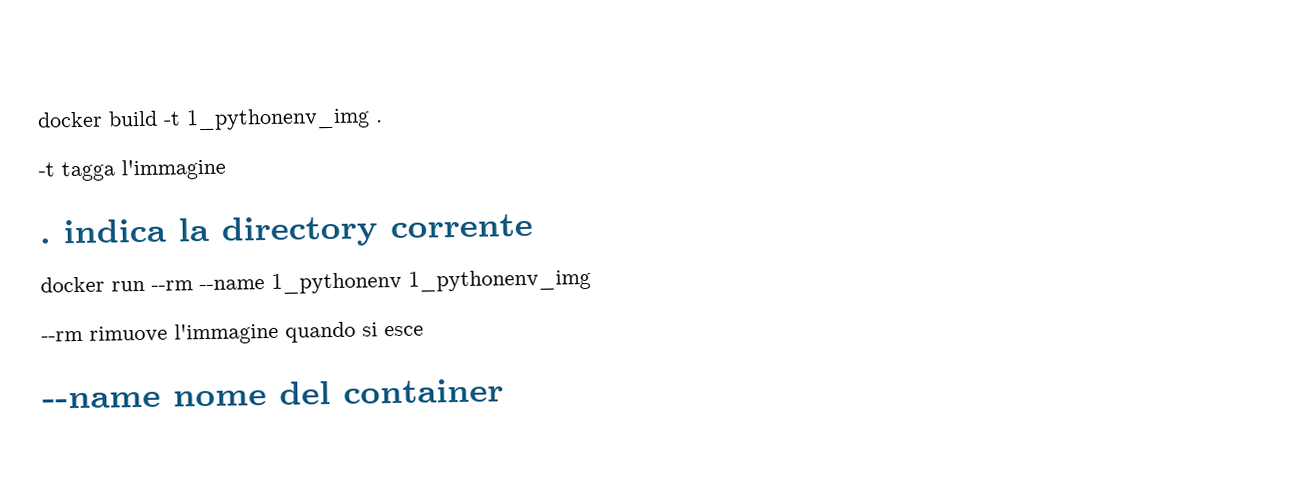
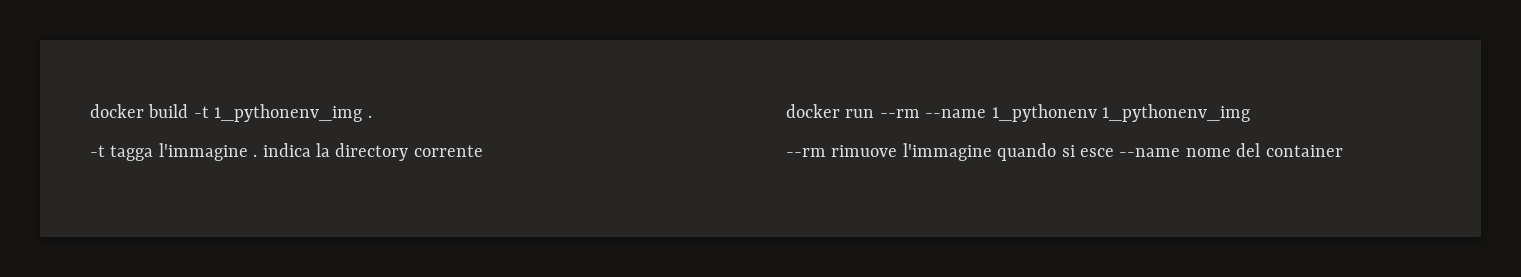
- -t tagga l'immagine
- . indica la directory corrente
+ -t tagga l'immagine . indica la directory corrente
- --rm rimuove l'immagine quando si esce
- --name nome del container
+ --rm rimuove l'immagine quando si esce --name nome del container

